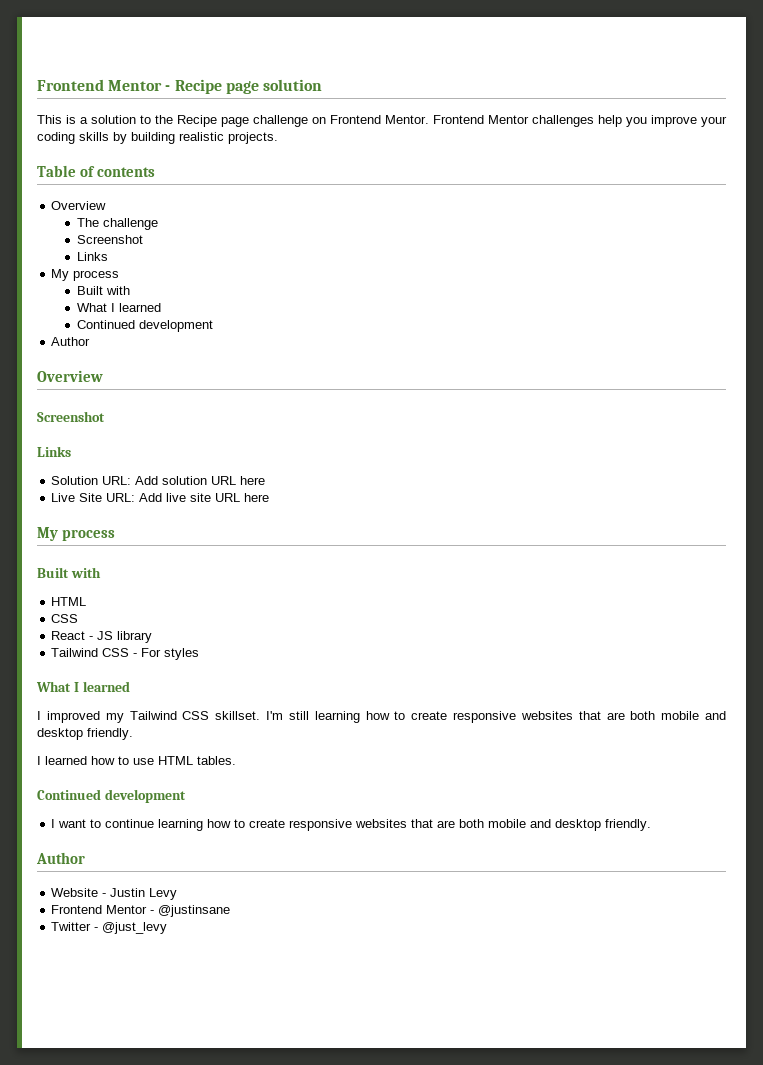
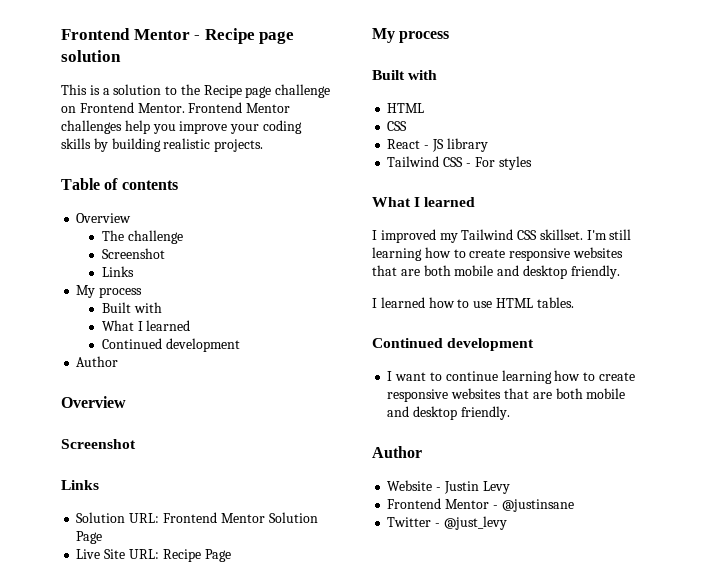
- Solution URL: Add solution URL here
+ Solution URL: Frontend Mentor Solution Page
- Live Site URL: Add live site URL here
+ Live Site URL: Recipe Page

